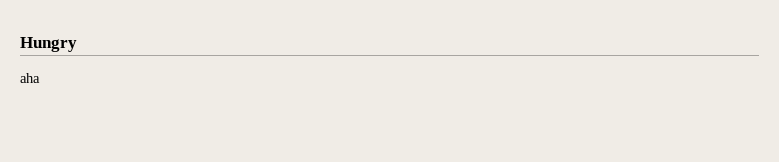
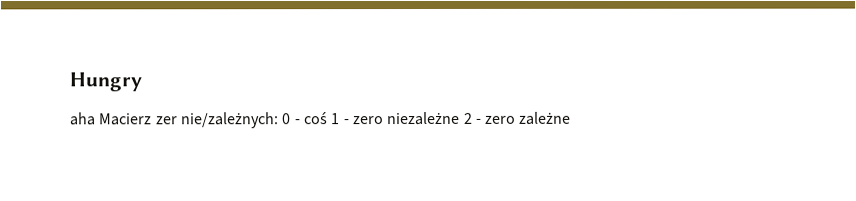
- aha
+ aha Macierz zer nie/zależnych: 0 - coś 1 - zero niezależne 2 - zero zależne

